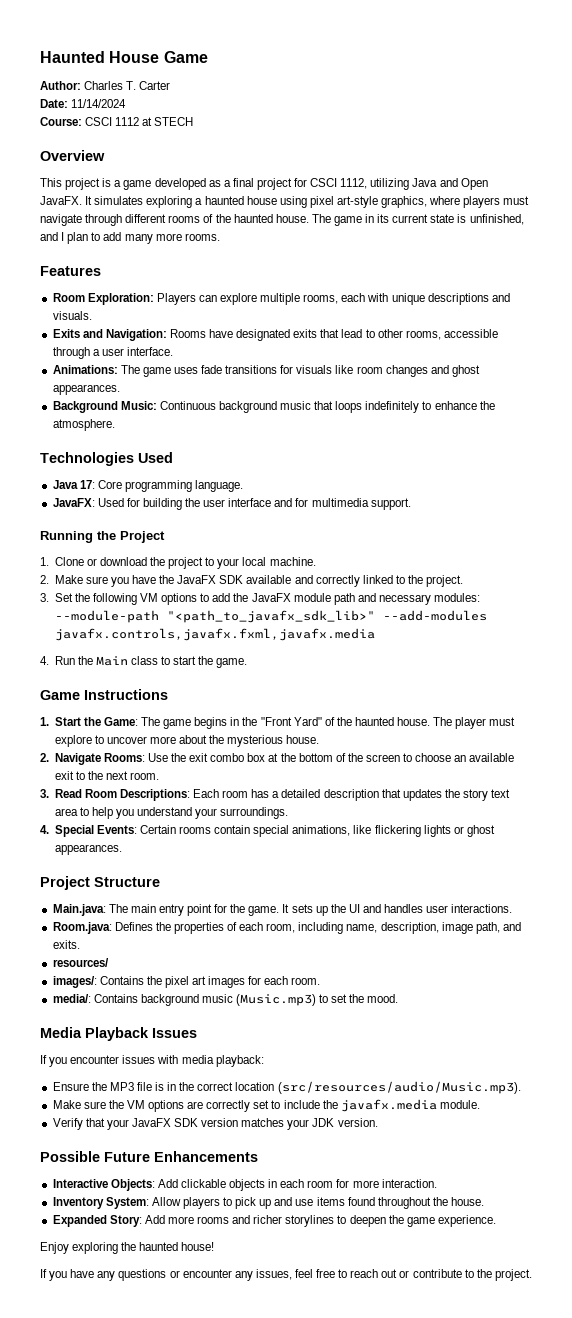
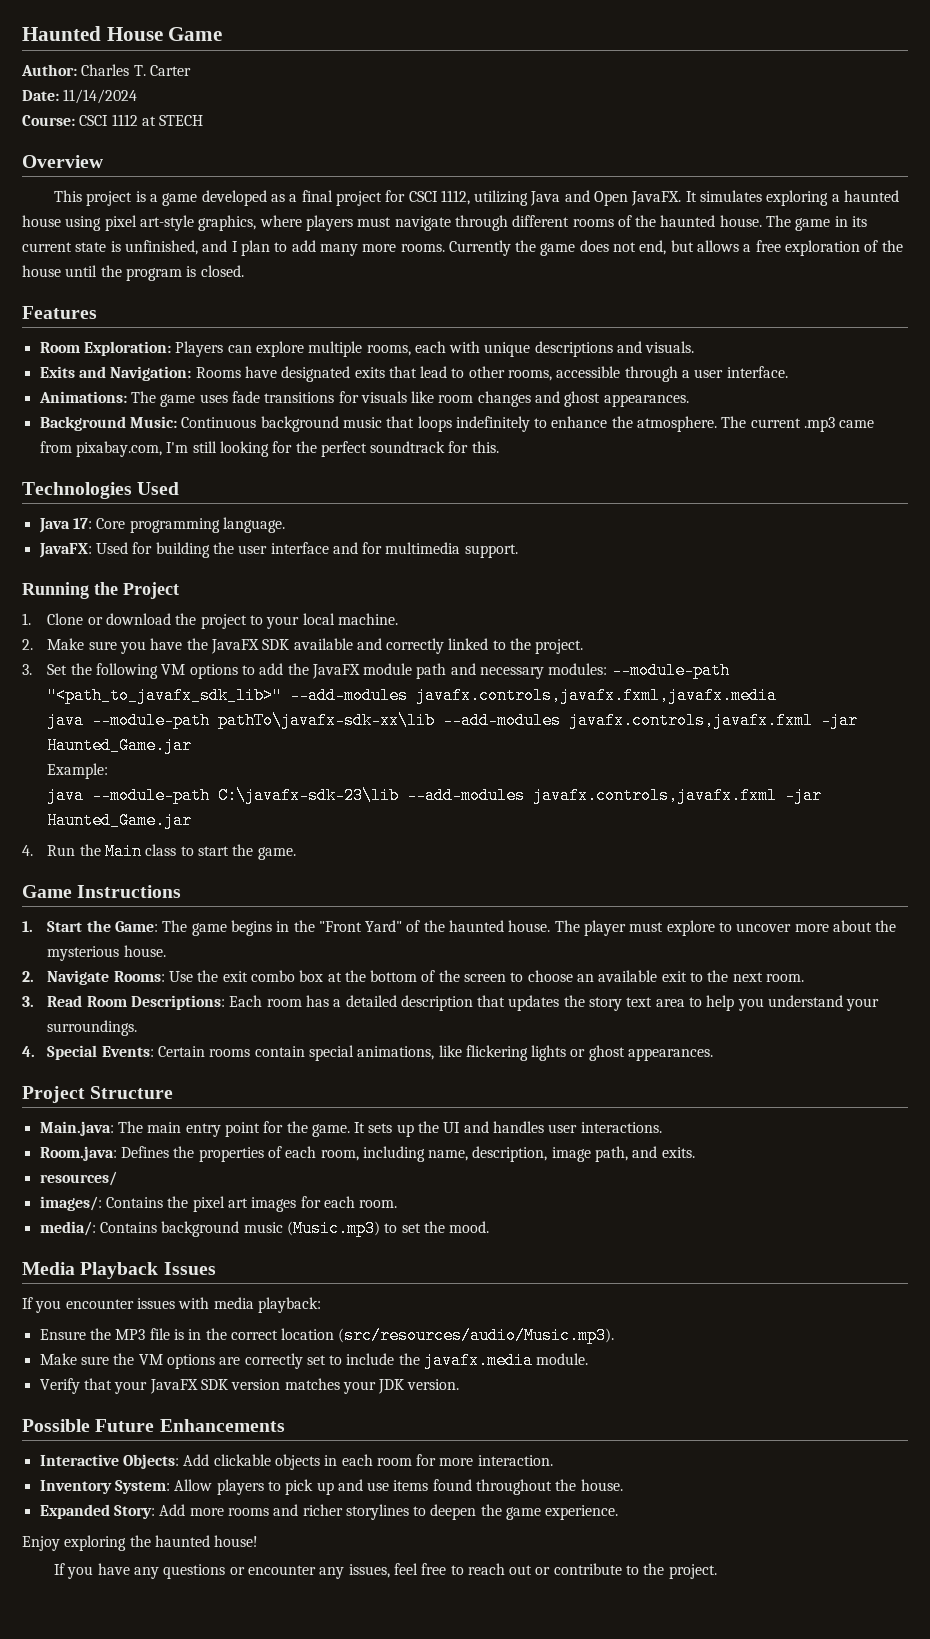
+ Currently the game does not end, but allows a free exploration of the house until the program is closed.
+ The current .mp3 came from pixabay.com, I'm still looking for the perfect soundtrack for this.
+ java --module-path pathTo\javafx-sdk-xx\lib --add-modules javafx.controls,javafx.fxml -jar Haunted_Game.jar
+ Example:
+ java --module-path C:\javafx-sdk-23\lib --add-modules javafx.controls,javafx.fxml -jar Haunted_Game.jar

